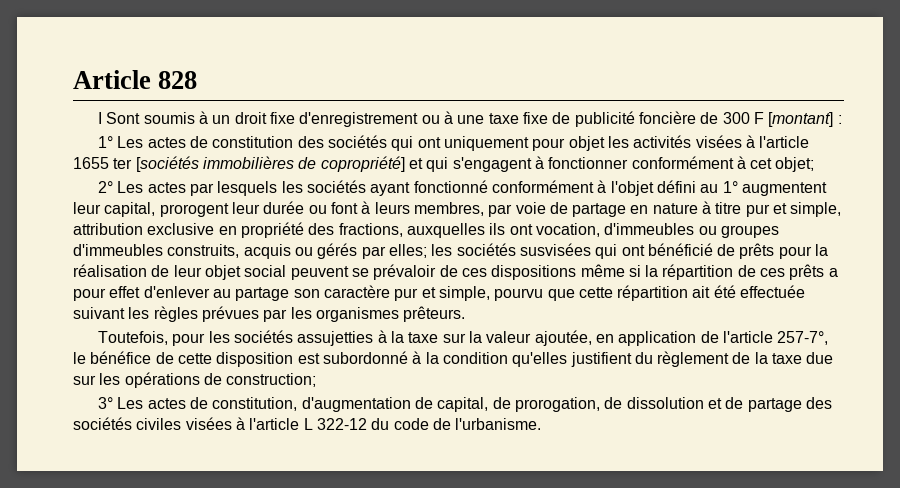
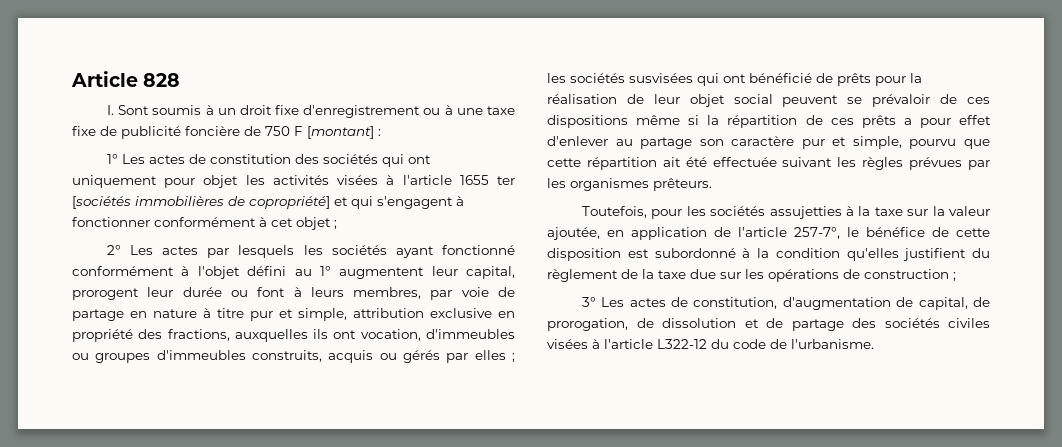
- I Sont soumis à un droit fixe d'enregistrement ou à une taxe fixe de publicité foncière de 300 F [montant] :
+ I. Sont soumis à un droit fixe d'enregistrement ou à une taxe fixe de publicité foncière de 750 F [montant] :
- 1° Les actes de constitution des sociétés qui ont uniquement pour objet les activités visées à l'article 1655 ter [sociétés immobilières de copropriété] et qui s'engagent à fonctionner conformément à cet objet;
+ 1° Les actes de constitution des sociétés qui ont uniquement pour objet les activités visées à l'article 1655 ter [sociétés immobilières de copropriété] et qui s'engagent à fonctionner conformément à cet objet ;
- 2° Les actes par lesquels les sociétés ayant fonctionné conformément à l'objet défini au 1° augmentent leur capital, prorogent leur durée ou font à leurs membres, par voie de partage en nature à titre pur et simple, attribution exclusive en propriété des fractions, auxquelles ils ont vocation, d'immeubles ou groupes d'immeubles construits, acquis ou gérés par elles;
+ 2° Les actes par lesquels les sociétés ayant fonctionné conformément à l'objet défini au 1° augmentent leur capital, prorogent leur durée ou font à leurs membres, par voie de partage en nature à titre pur et simple, attribution exclusive en propriété des fractions, auxquelles ils ont vocation, d'immeubles ou groupes d'immeubles construits, acquis ou gérés par elles ;
- Toutefois, pour les sociétés assujetties à la taxe sur la valeur ajoutée, en application de l'article 257-7°, le bénéfice de cette disposition est subordonné à la condition qu'elles justifient du règlement de la taxe due sur les opérations de construction;
+ Toutefois, pour les sociétés assujetties à la taxe sur la valeur ajoutée, en application de l'article 257-7°, le bénéfice de cette disposition est subordonné à la condition qu'elles justifient du règlement de la taxe due sur les opérations de construction ;
- 3° Les actes de constitution, d'augmentation de capital, de prorogation, de dissolution et de partage des sociétés civiles visées à l'article L 322-12 du code de l'urbanisme.
+ 3° Les actes de constitution, d'augmentation de capital, de prorogation, de dissolution et de partage des sociétés civiles visées à l'article L322-12 du code de l'urbanisme.

